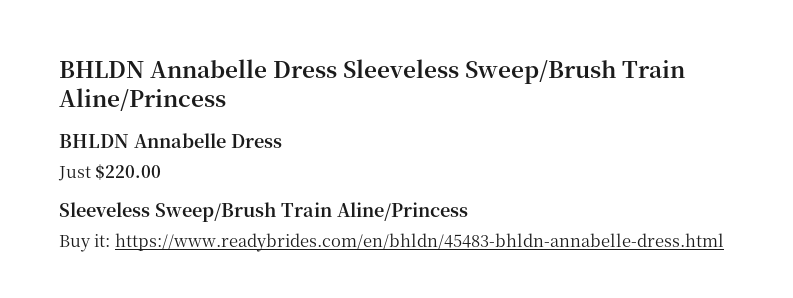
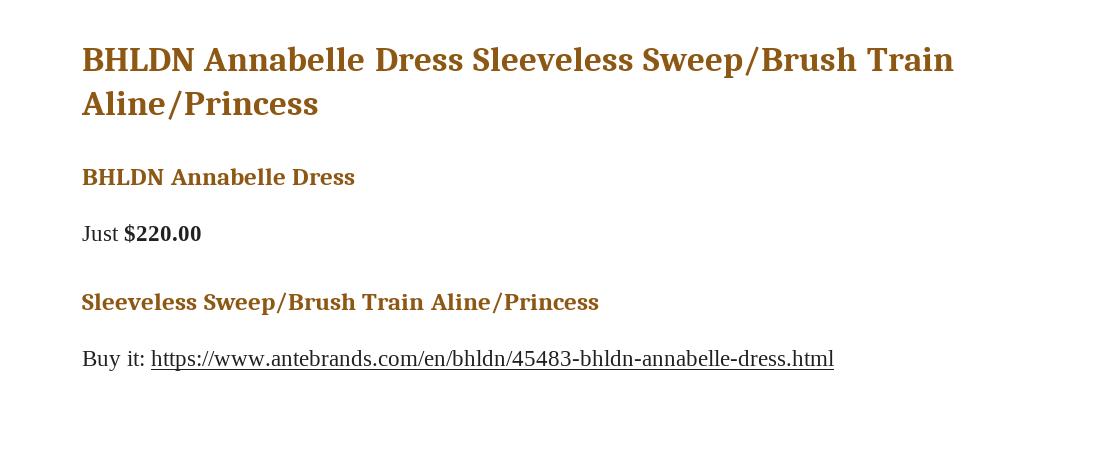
- Buy it: https://www.readybrides.com/en/bhldn/45483-bhldn-annabelle-dress.html
+ Buy it: https://www.antebrands.com/en/bhldn/45483-bhldn-annabelle-dress.html

